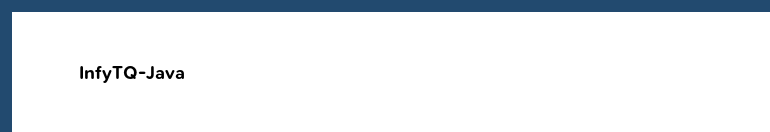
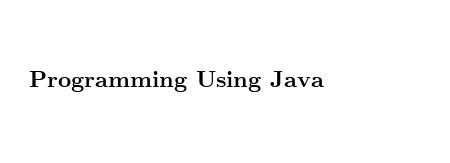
- InfyTQ-Java
+ Programming Using Java

